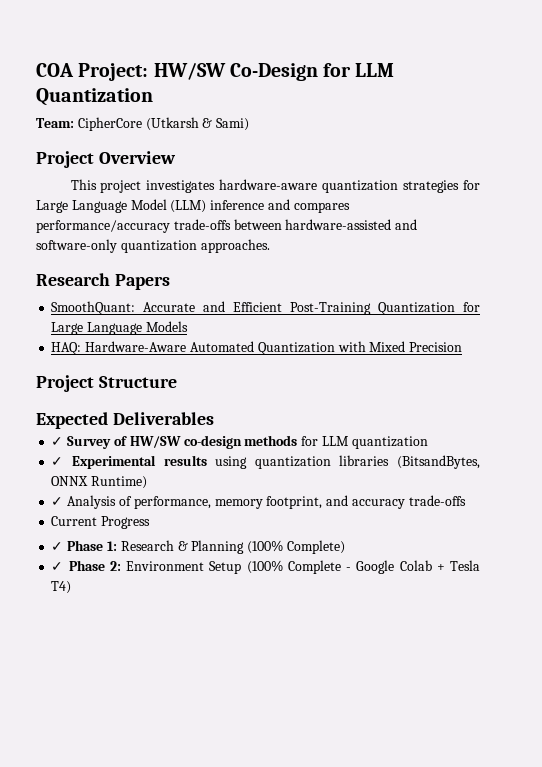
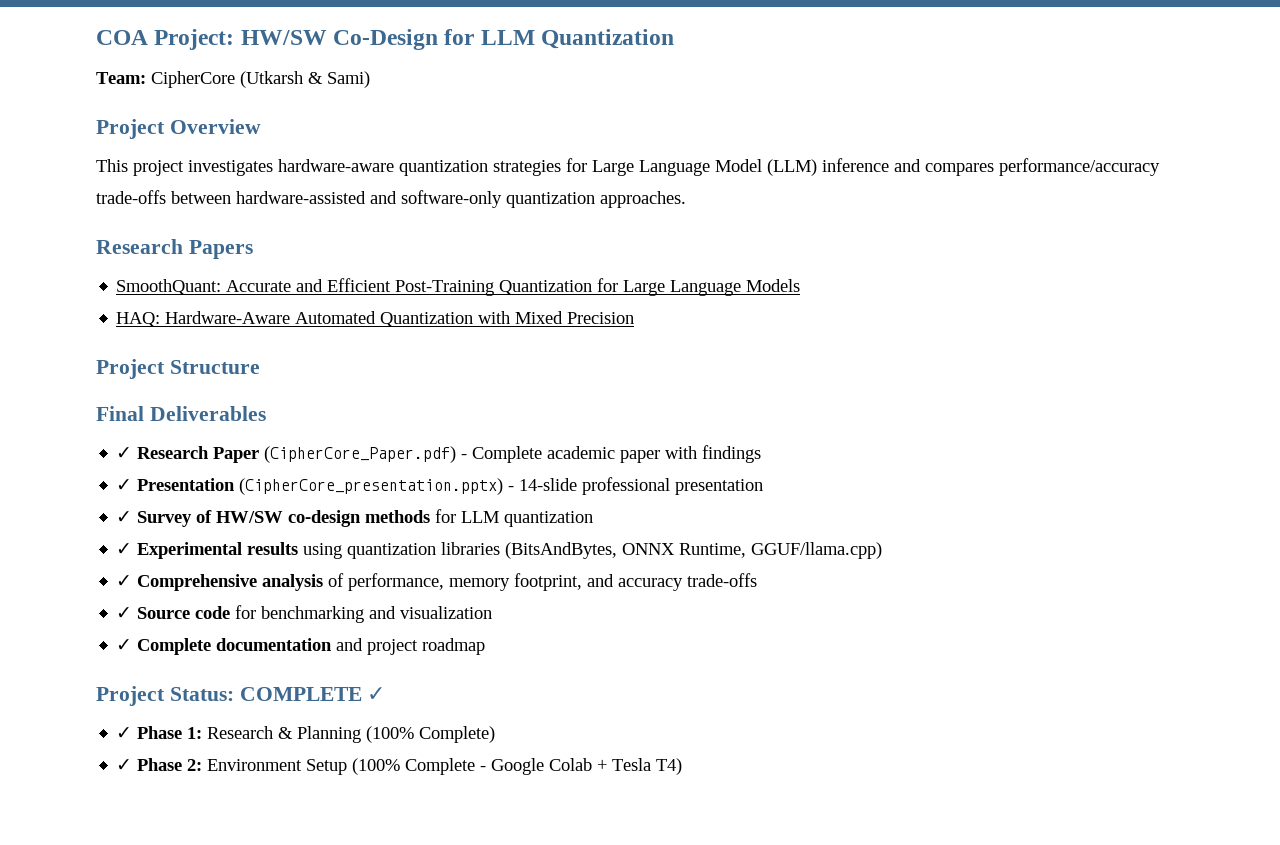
- Expected Deliverables
+ Final Deliverables
+ ✓ Research Paper (CipherCore_Paper.pdf) - Complete academic paper with findings
+ ✓ Presentation (CipherCore_presentation.pptx) - 14-slide professional presentation
- ✓ Experimental results using quantization libraries (BitsandBytes, ONNX Runtime)
- ✓ Analysis of performance, memory footprint, and accuracy trade-offs
+ ✓ Experimental results using quantization libraries (BitsAndBytes, ONNX Runtime, GGUF/llama.cpp)
+ ✓ Comprehensive analysis of performance, memory footprint, and accuracy trade-offs
- Current Progress
+ ✓ Source code for benchmarking and visualization
+ ✓ Complete documentation and project roadmap
+ Project Status: COMPLETE ✓

